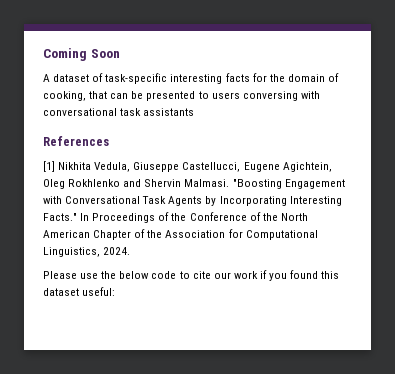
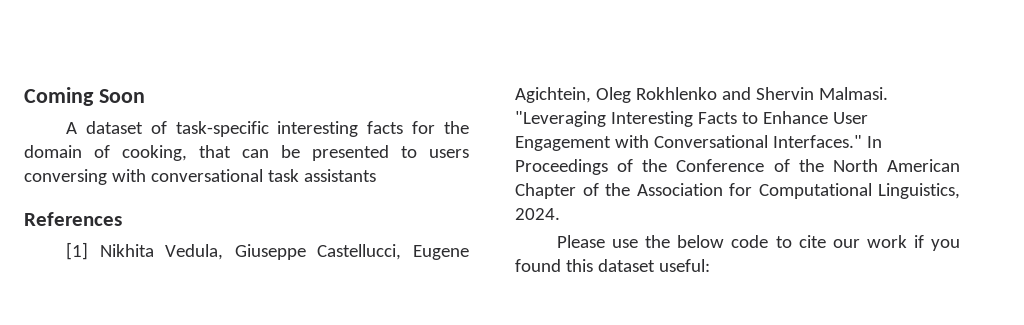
- "Boosting Engagement with Conversational Task Agents by Incorporating Interesting Facts."
+ "Leveraging Interesting Facts to Enhance User Engagement with Conversational Interfaces."

